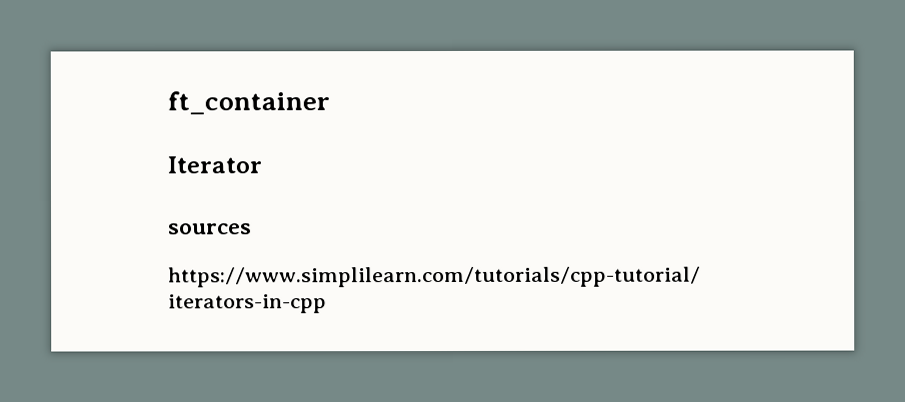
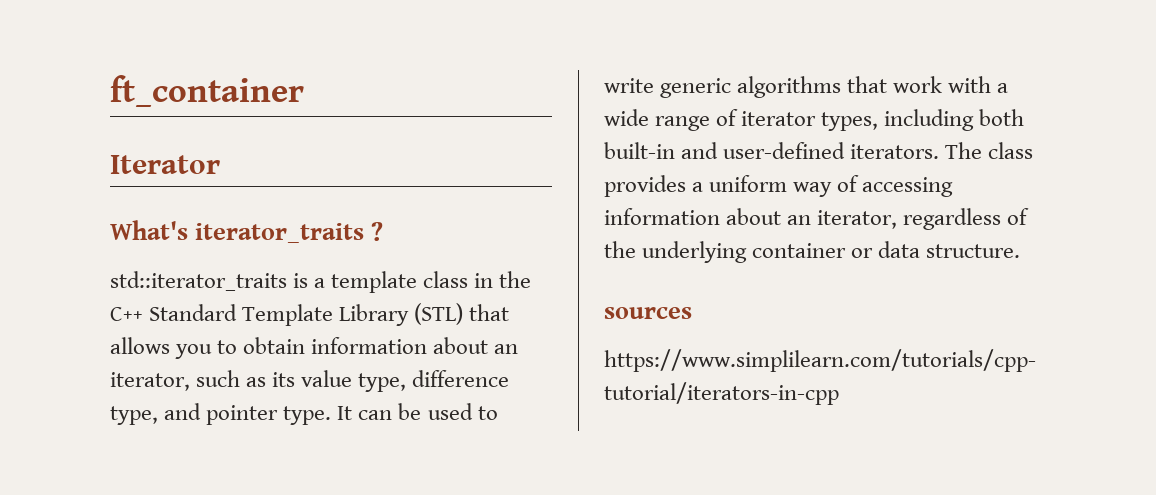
+ What's iterator_traits ?
+ std::iterator_traits is a template class in the C++ Standard Template Library (STL) that allows you to obtain information about an iterator, such as its value type, difference type, and pointer type. It can be used to write generic algorithms that work with a wide range of iterator types, including both built-in and user-defined iterators. The class provides a uniform way of accessing information about an iterator, regardless of the underlying container or data structure.

